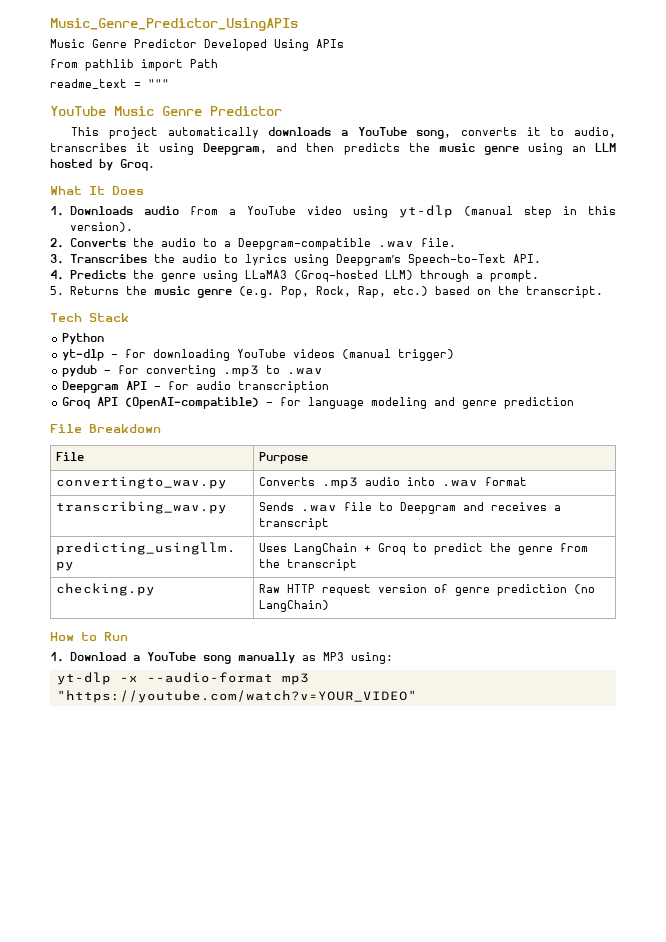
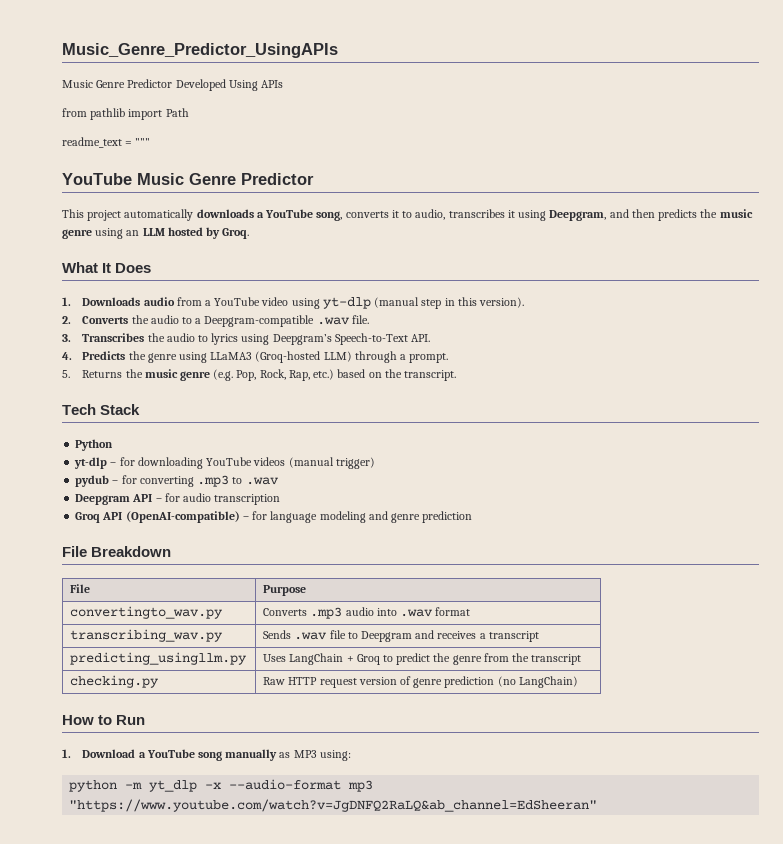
- yt-dlp -x --audio-format mp3 "https://youtube.com/watch?v=YOUR_VIDEO"
+ python -m yt_dlp -x --audio-format mp3 "https://www.youtube.com/watch?v=JgDNFQ2RaLQ&ab_channel=EdSheeran"

